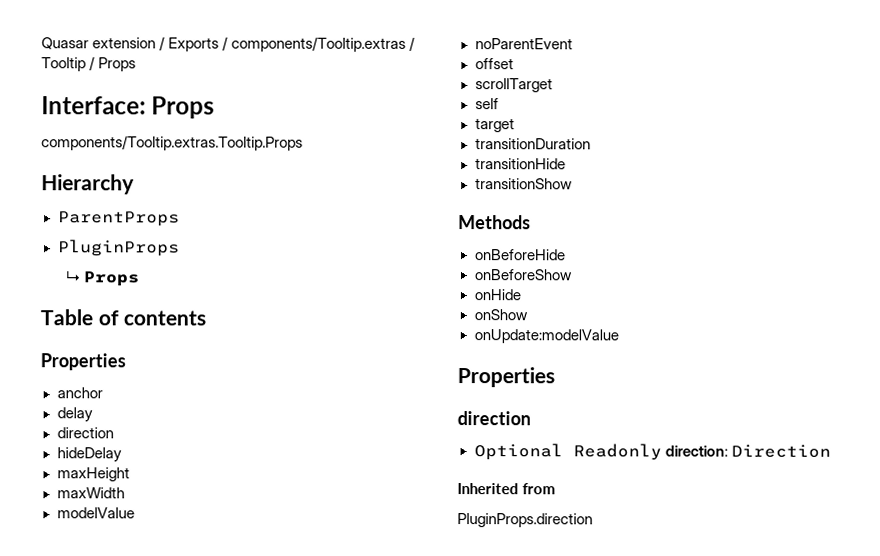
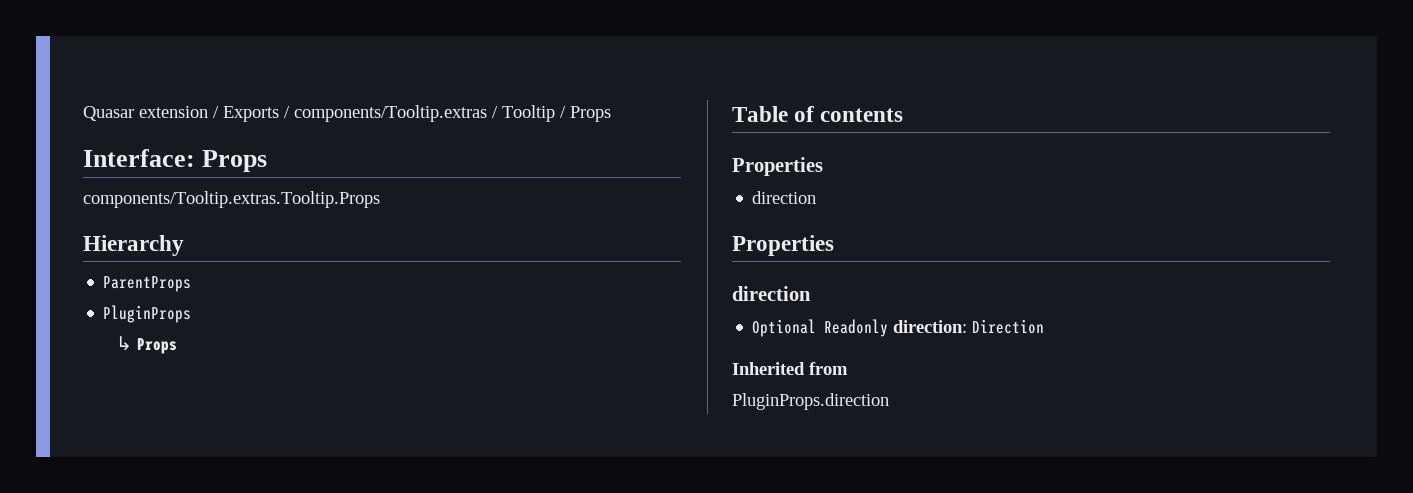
  Table of contents
  Properties
- anchor
- delay
  direction
- hideDelay
- maxHeight
- maxWidth
- modelValue
- noParentEvent
- offset
- scrollTarget
- self
- target
- transitionDuration
- transitionHide
- transitionShow
- Methods
- onBeforeHide
- onBeforeShow
- onHide
- onShow
- onUpdate:modelValue

